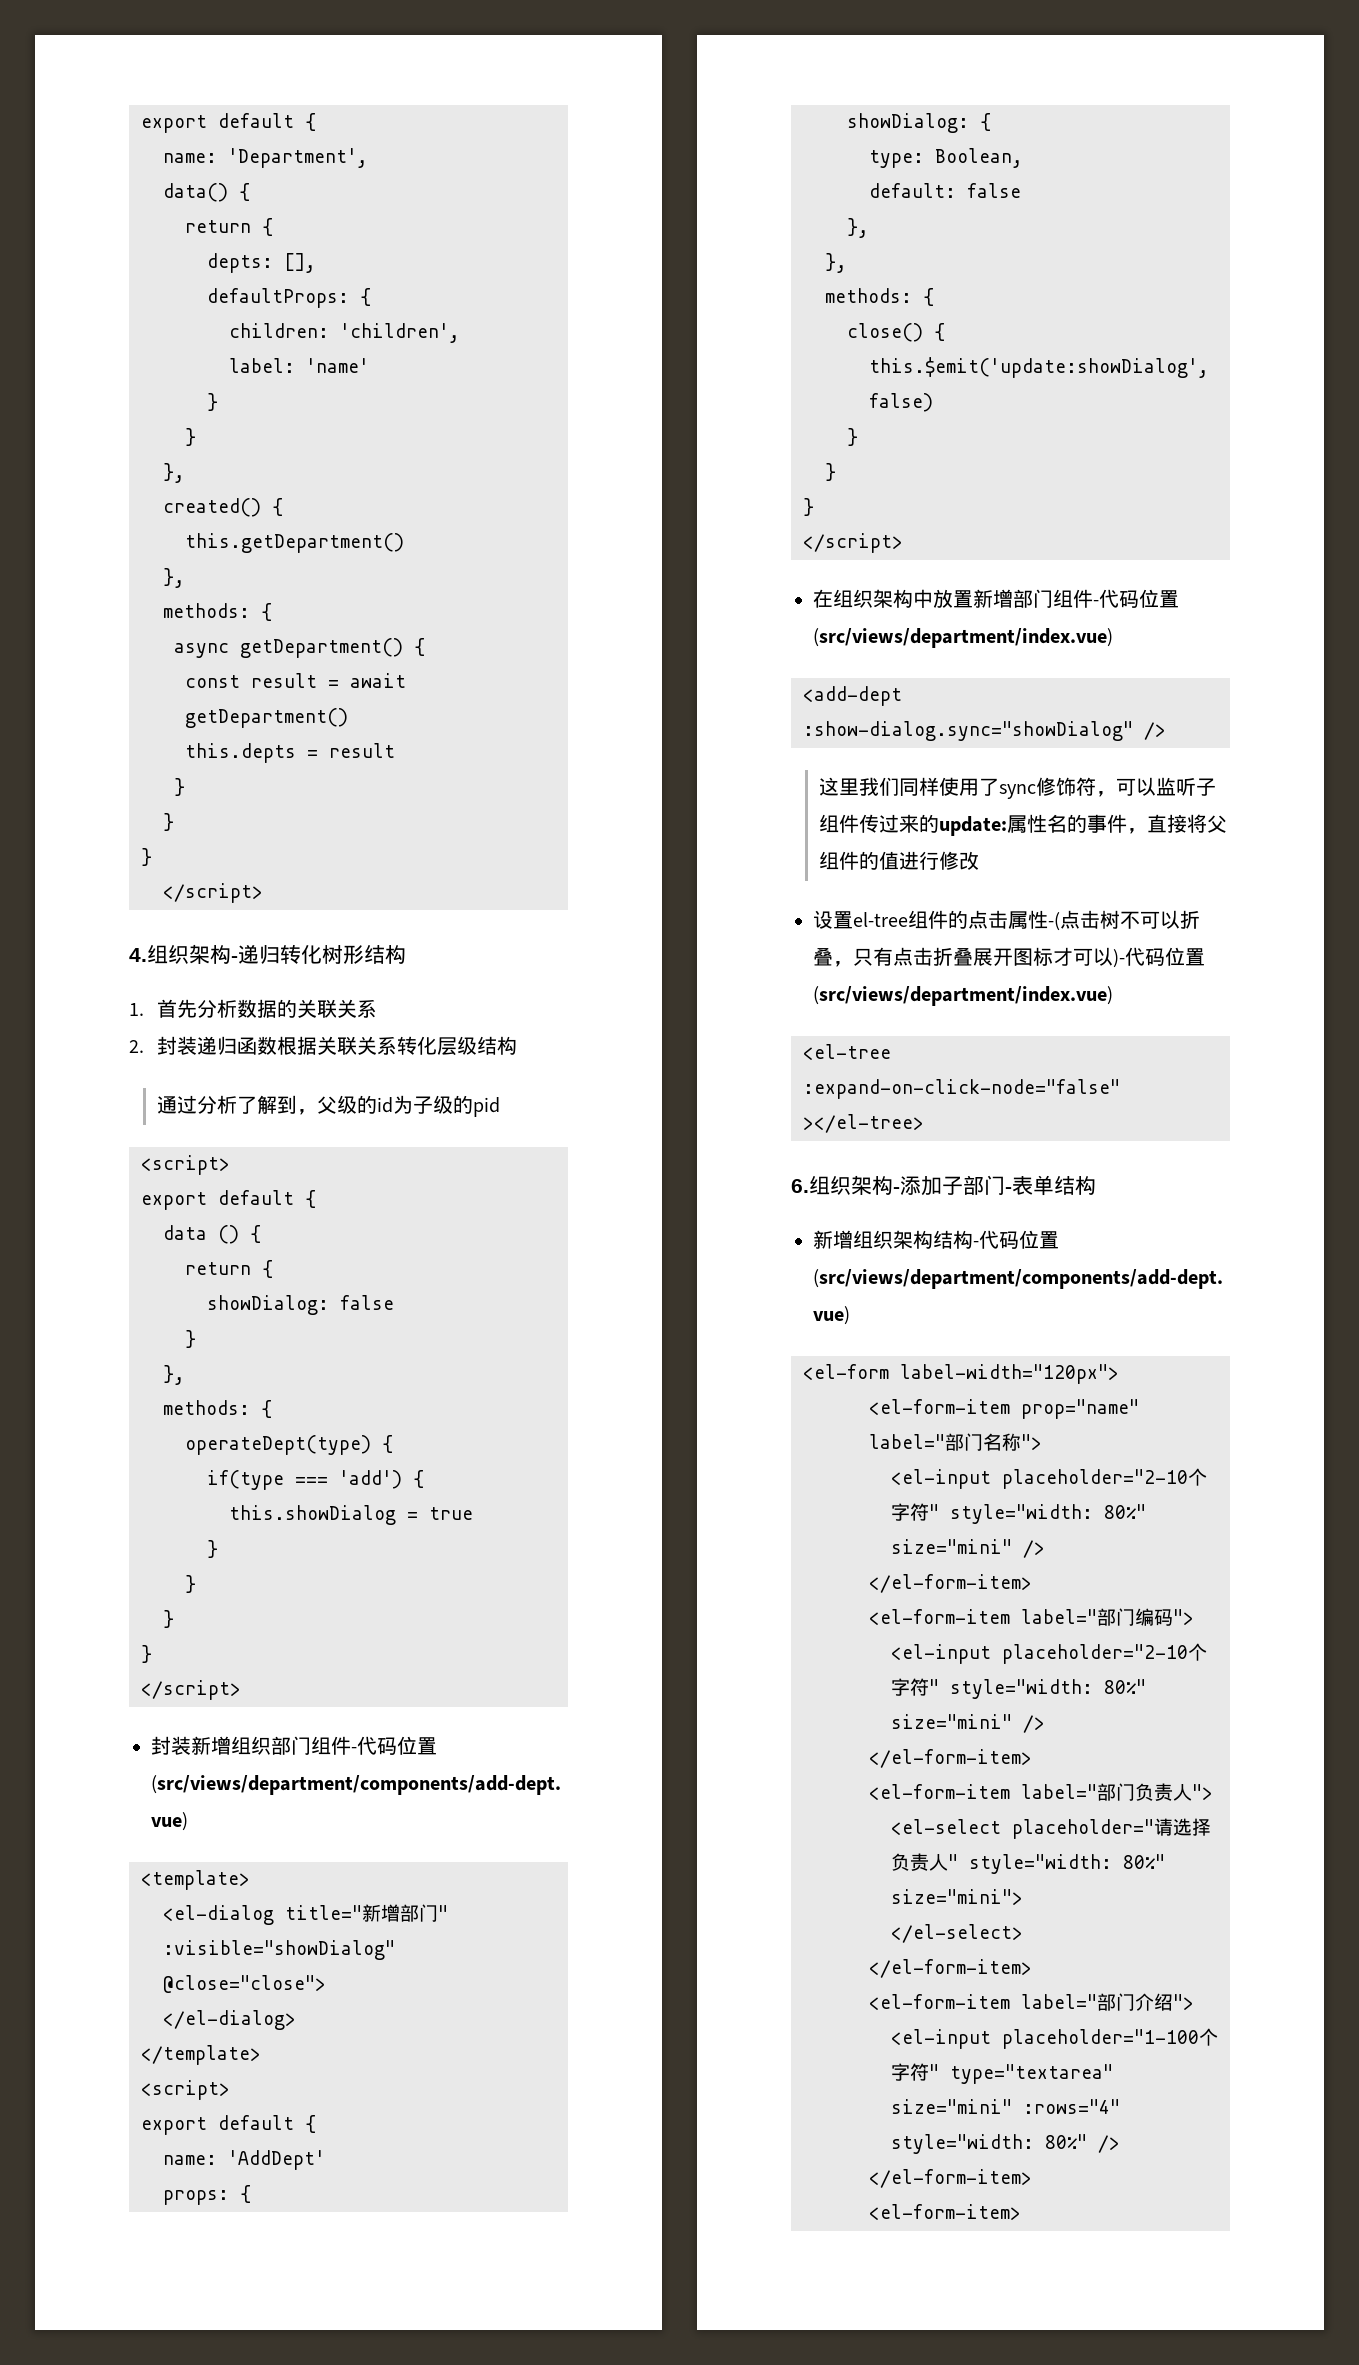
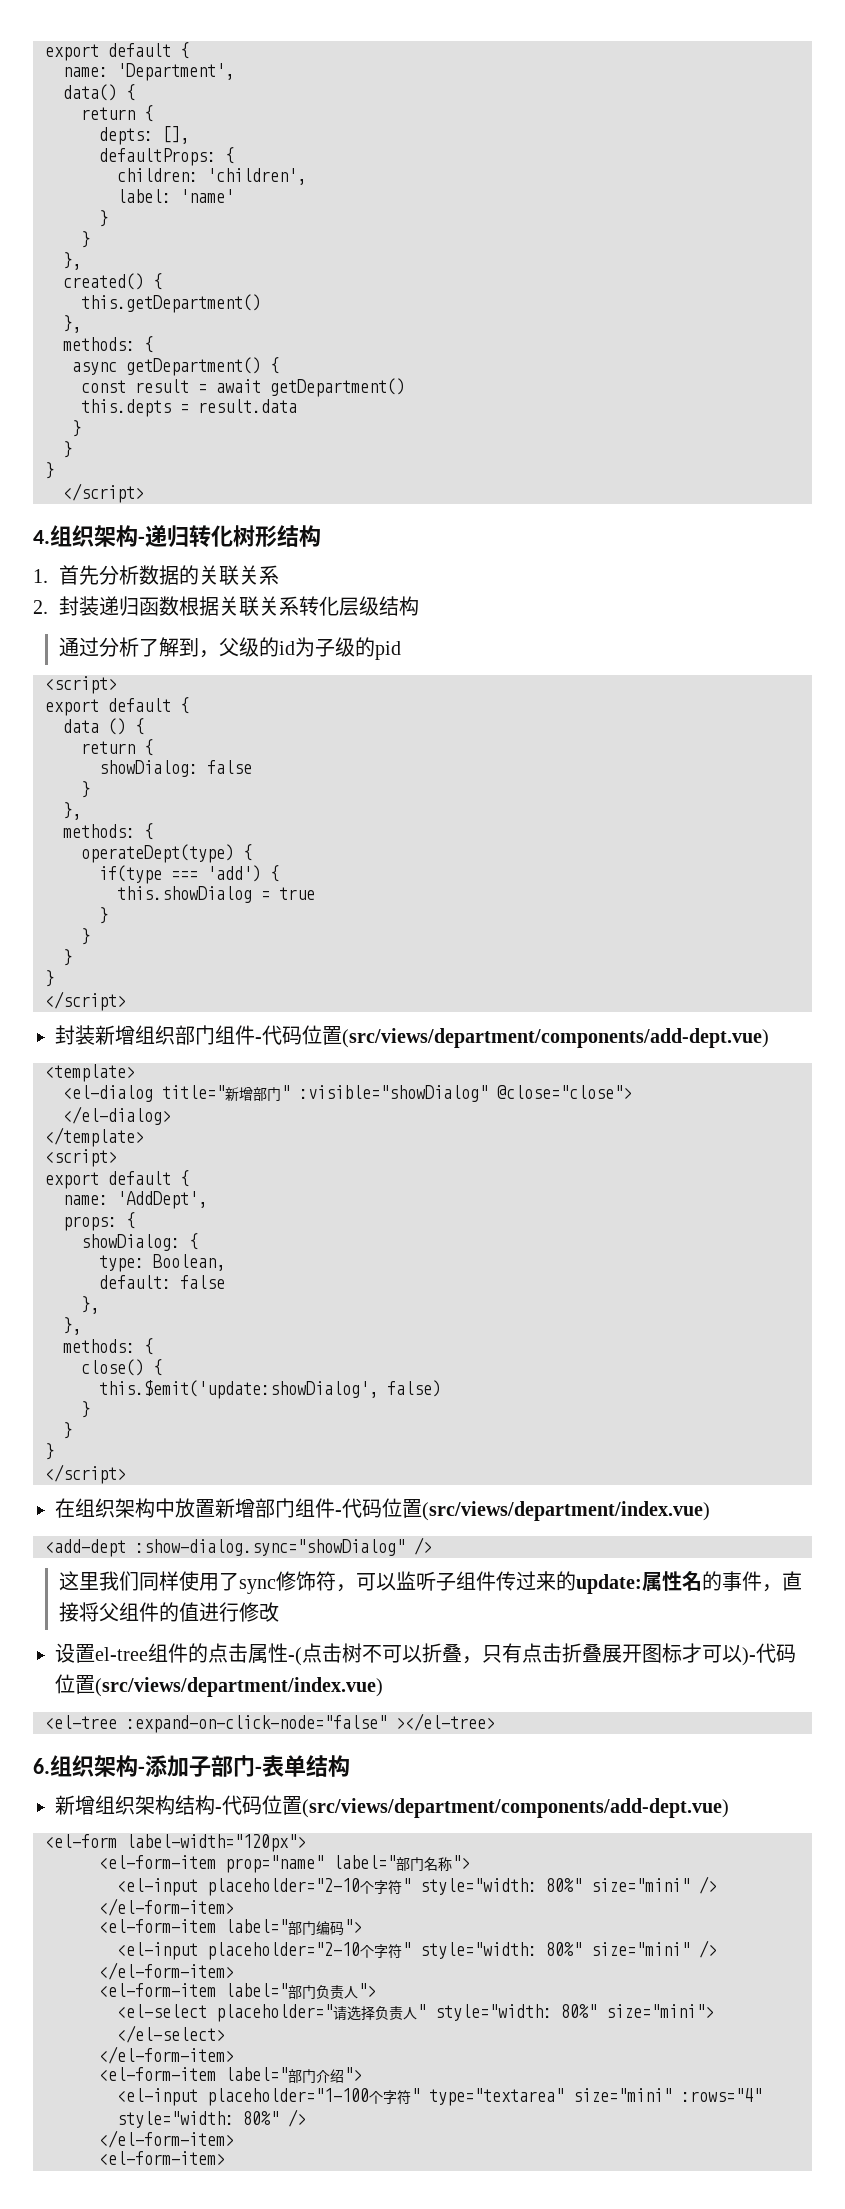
- this.depts = result
+ this.depts = result.data
- name: 'AddDept'
+ name: 'AddDept',

